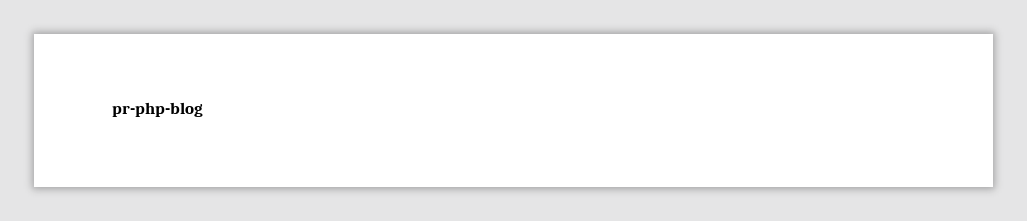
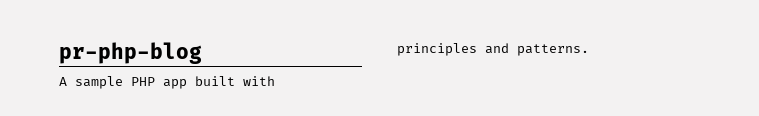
+ A sample PHP app built with principles and patterns.

